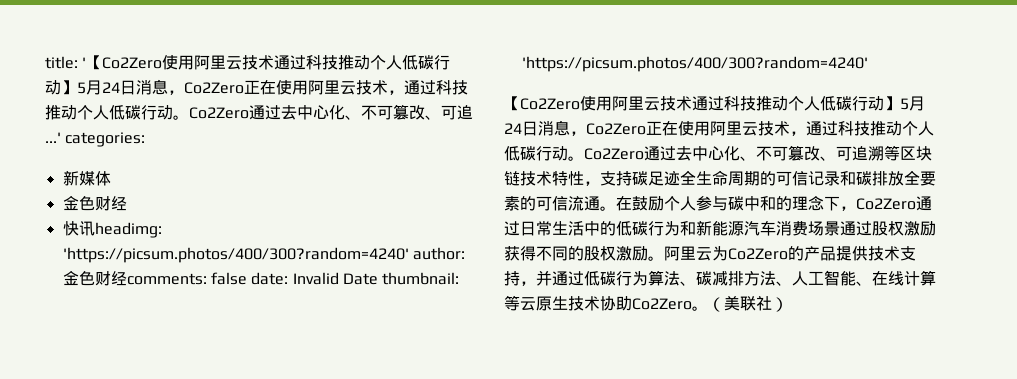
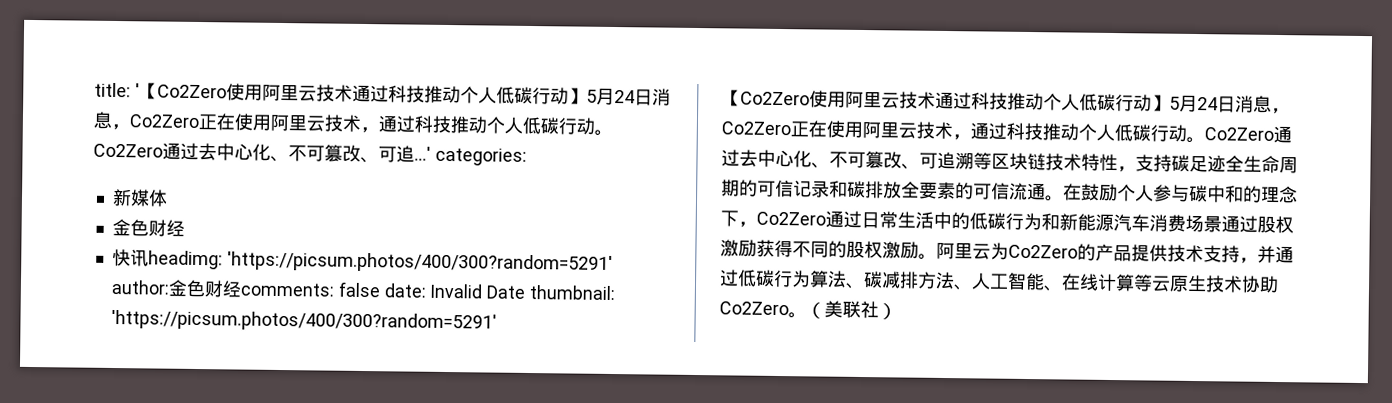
- 快讯headimg: 'https://picsum.photos/400/300?random=4240' author:金色财经comments: false date: Invalid Date thumbnail: 'https://picsum.photos/400/300?random=4240'
+ 快讯headimg: 'https://picsum.photos/400/300?random=5291' author:金色财经comments: false date: Invalid Date thumbnail: 'https://picsum.photos/400/300?random=5291'

